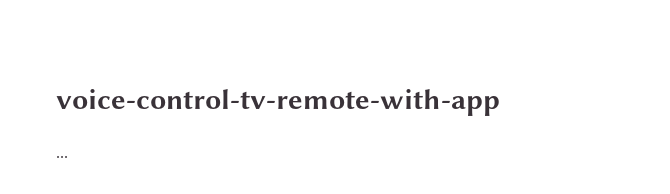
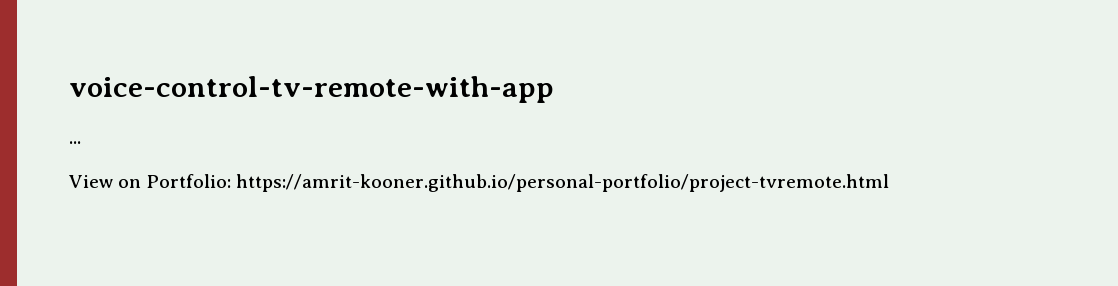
+ View on Portfolio: https://amrit-kooner.github.io/personal-portfolio/project-tvremote.html

